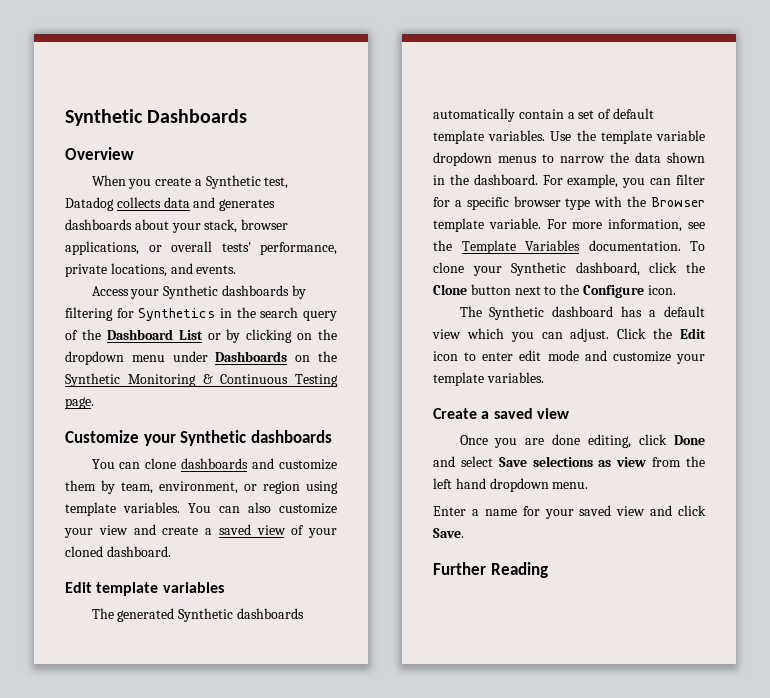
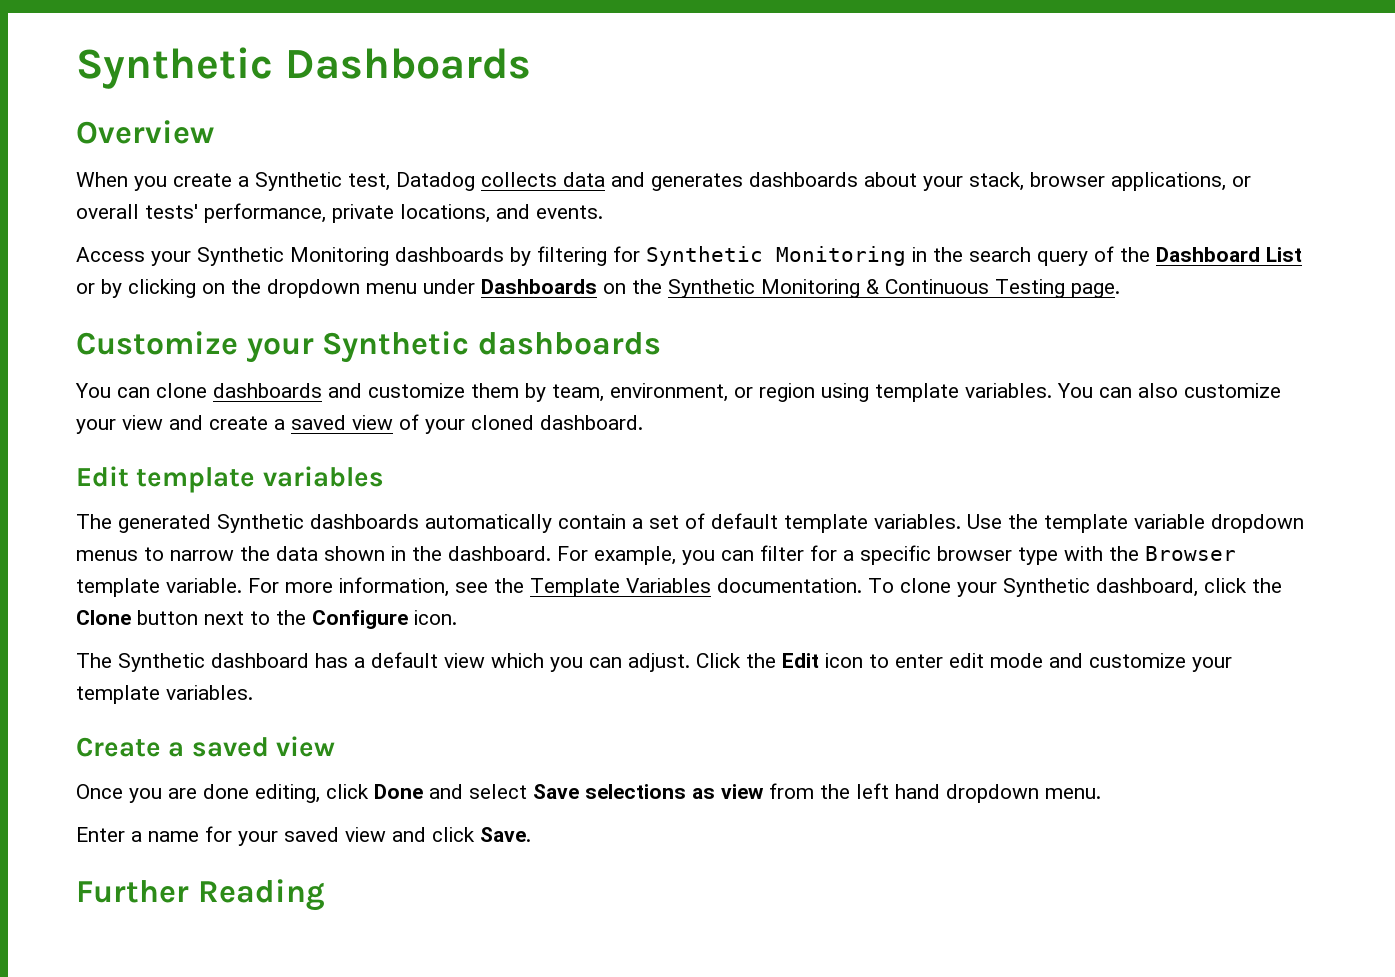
- Access your Synthetic dashboards by filtering for Synthetics in the search query of the Dashboard List or by clicking on the dropdown menu under Dashboards on the Synthetic Monitoring & Continuous Testing page.
+ Access your Synthetic Monitoring dashboards by filtering for Synthetic Monitoring in the search query of the Dashboard List or by clicking on the dropdown menu under Dashboards on the Synthetic Monitoring & Continuous Testing page.

